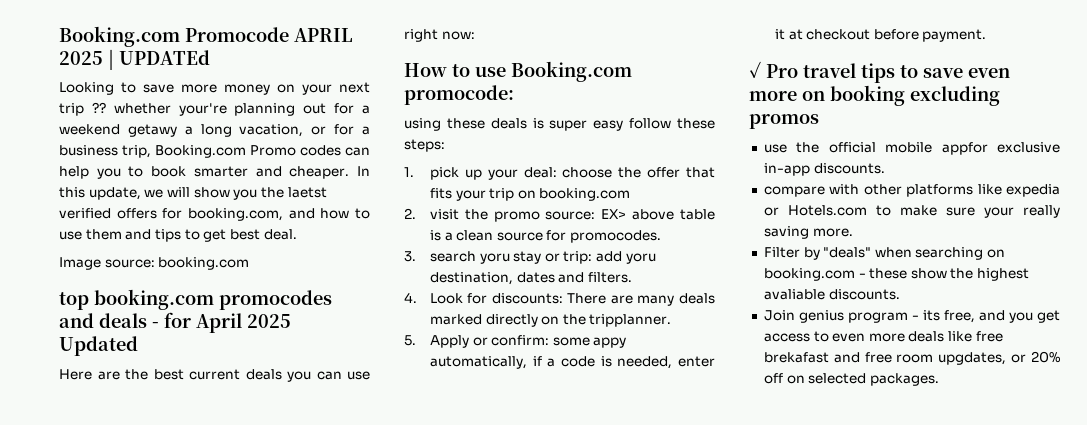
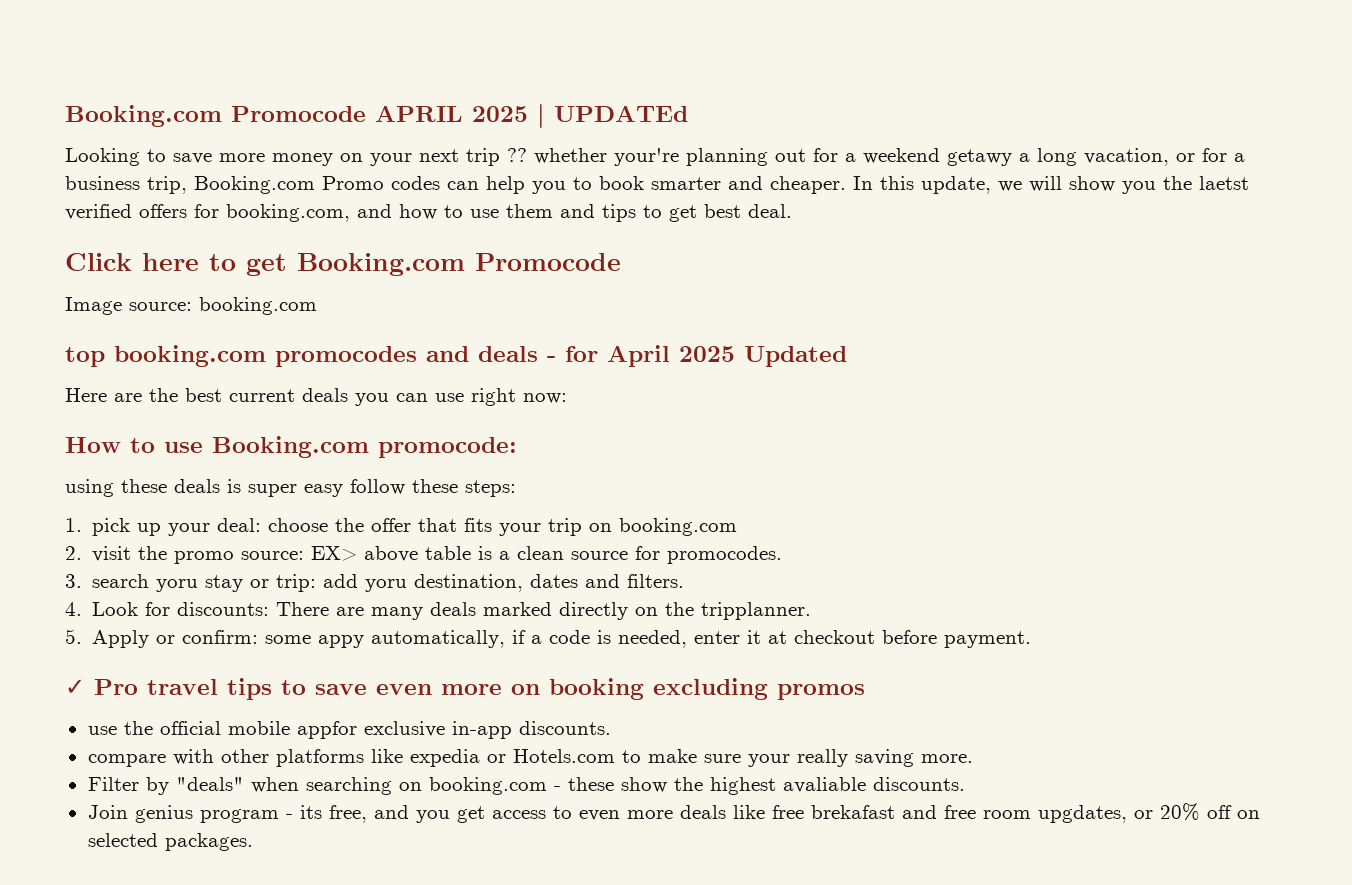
+ Click here to get Booking.com Promocode

